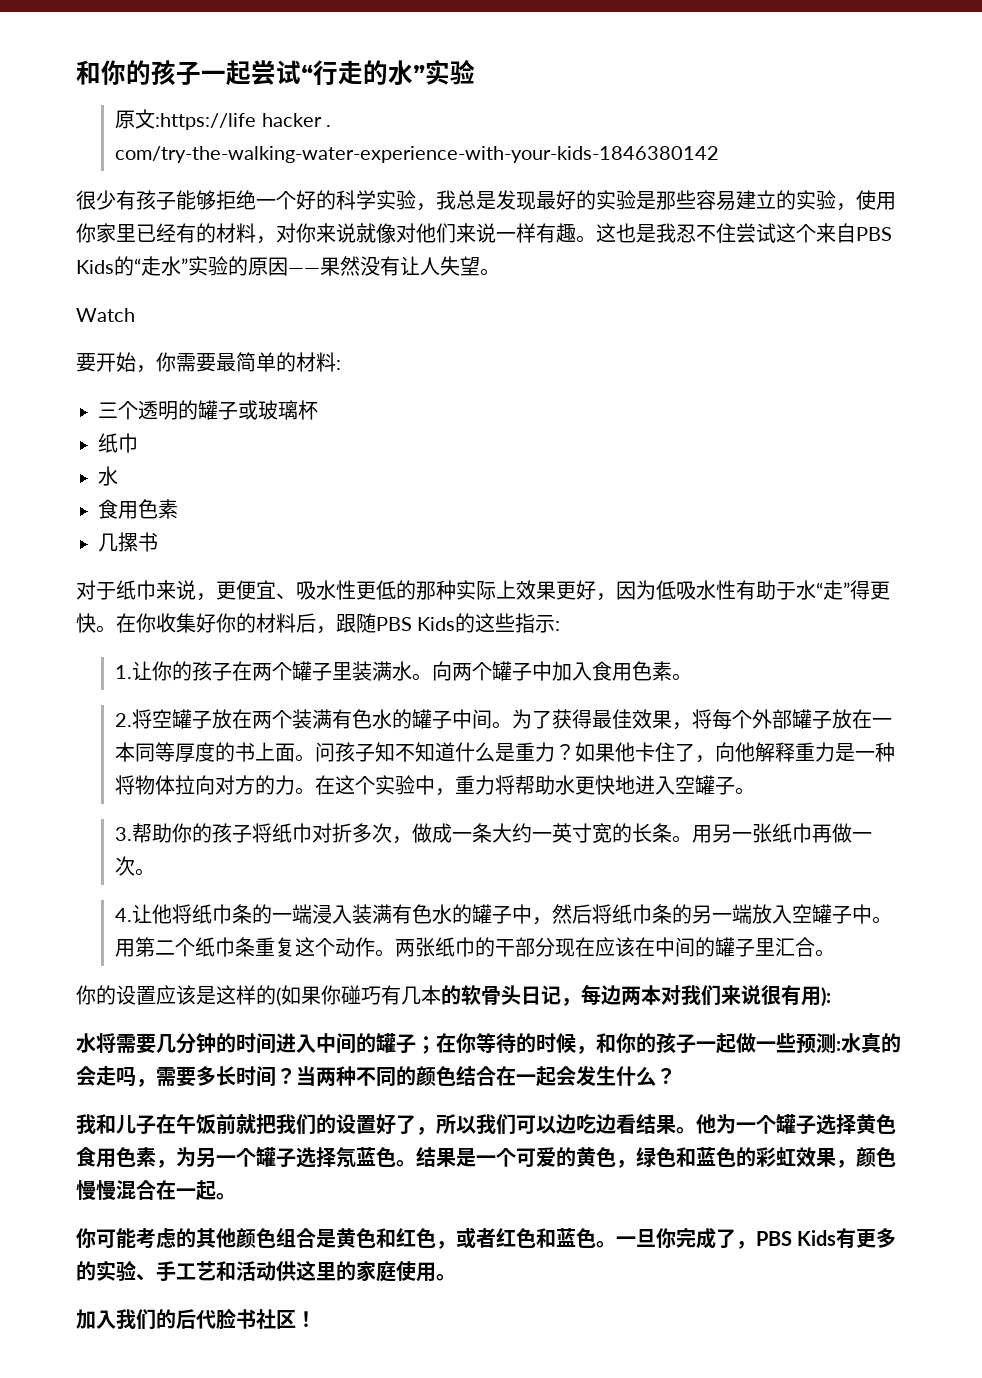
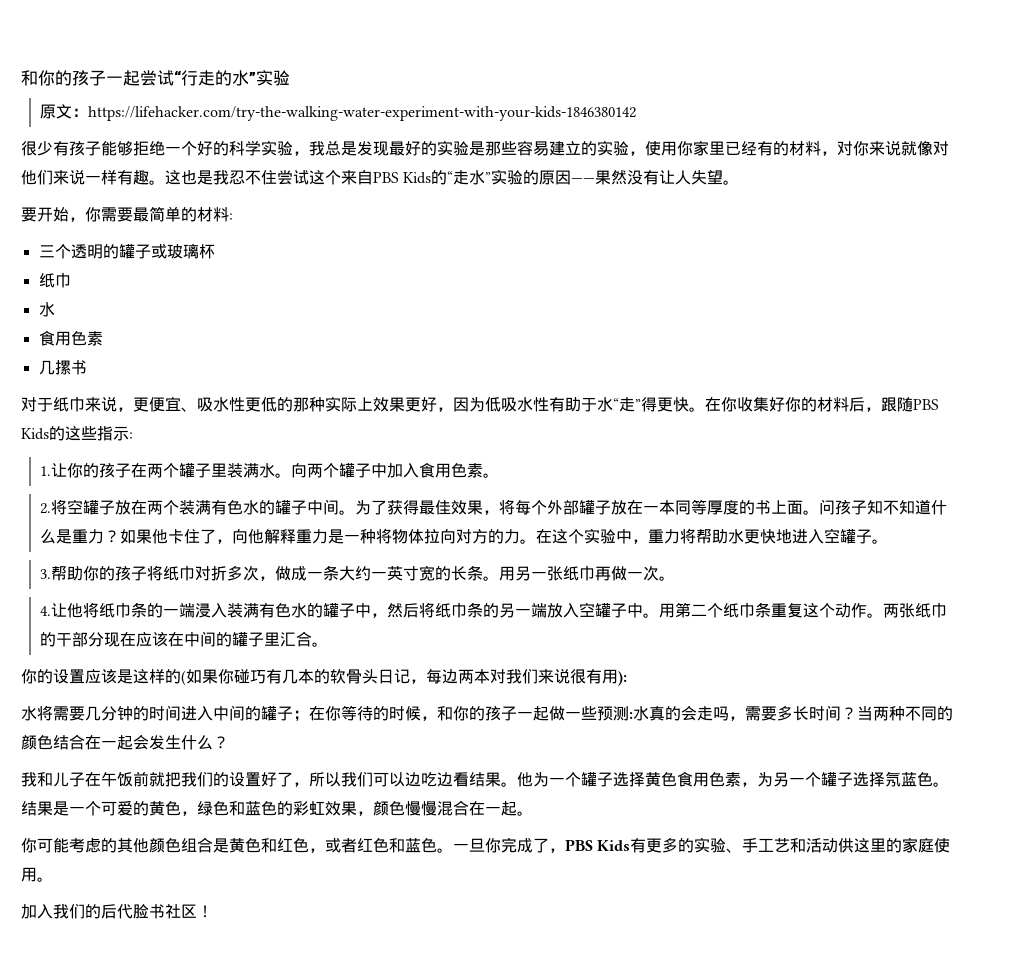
- 原文:https://life hacker . com/try-the-walking-water-experience-with-your-kids-1846380142
+ 原文：https://lifehacker.com/try-the-walking-water-experiment-with-your-kids-1846380142
- Watch

